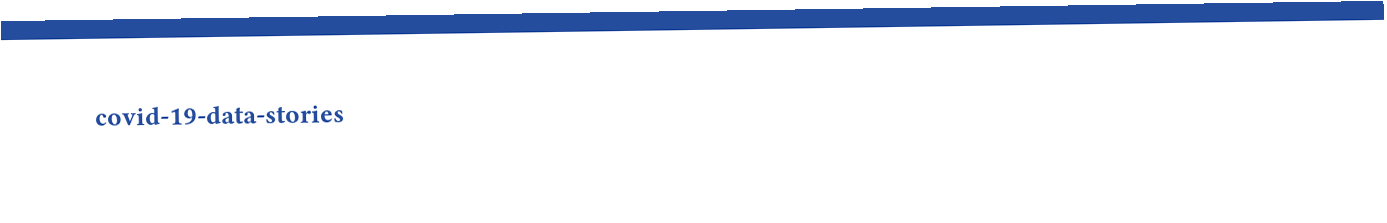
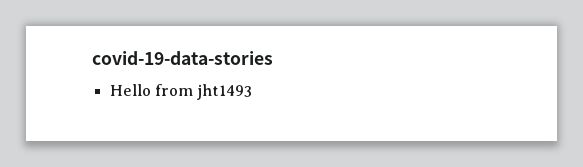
+ Hello from jht1493

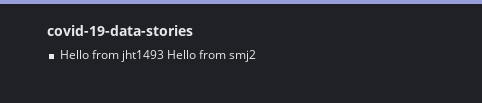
- Hello from jht1493
+ Hello from jht1493 Hello from smj2

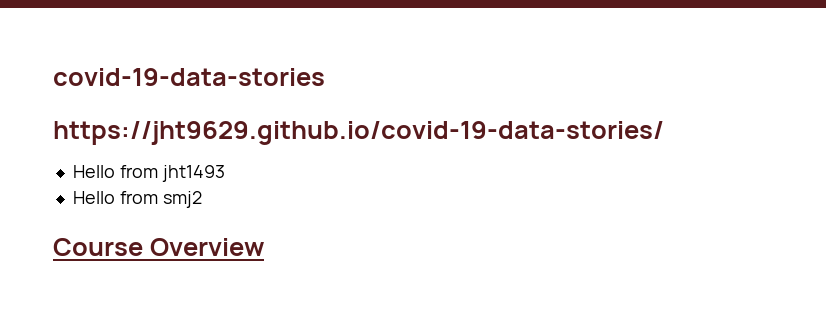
+ https://jht9629.github.io/covid-19-data-stories/
- Hello from jht1493 Hello from smj2
+ Hello from jht1493
+ Hello from smj2
+ Course Overview

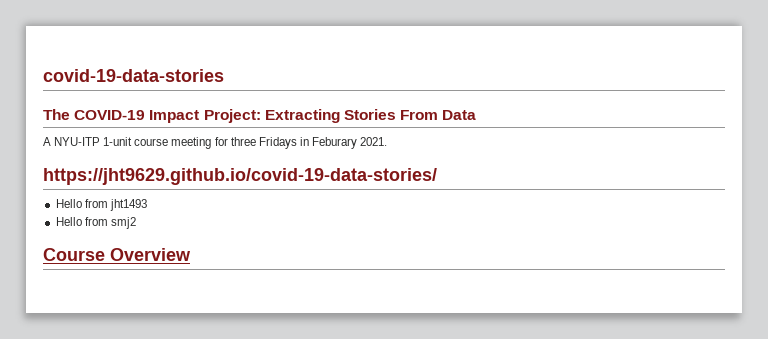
+ The COVID-19 Impact Project: Extracting Stories From Data
+ A NYU-ITP 1-unit course meeting for three Fridays in Feburary 2021.

